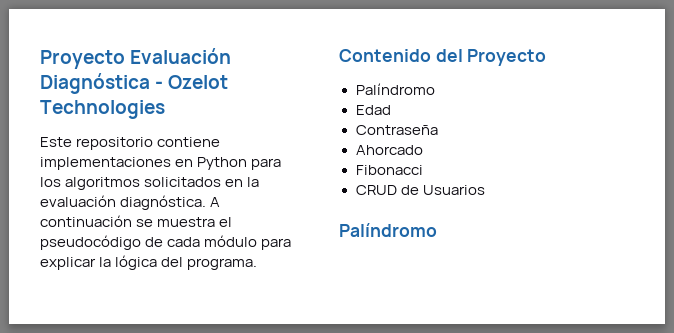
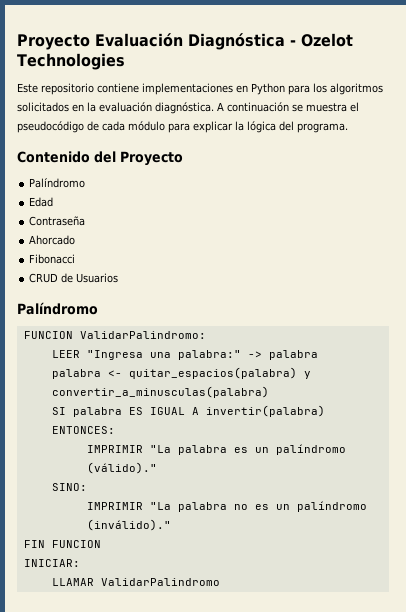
+ FUNCION ValidarPalindromo:
+ LEER "Ingresa una palabra:" -> palabra
+ palabra <- quitar_espacios(palabra) y convertir_a_minusculas(palabra)
+ SI palabra ES IGUAL A invertir(palabra) ENTONCES:
+ IMPRIMIR "La palabra es un palíndromo (válido)."
+ SINO:
+ IMPRIMIR "La palabra no es un palíndromo (inválido)."
+ FIN FUNCION
+ INICIAR:
+ LLAMAR ValidarPalindromo

